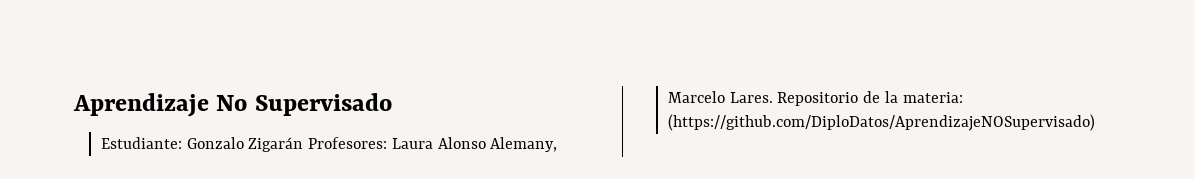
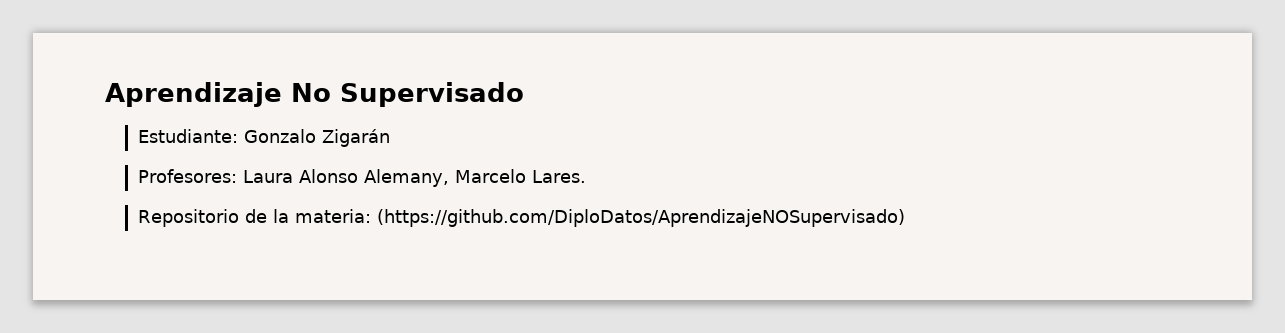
- Estudiante: Gonzalo Zigarán Profesores: Laura Alonso Alemany, Marcelo Lares. Repositorio de la materia: (https://github.com/DiploDatos/AprendizajeNOSupervisado)
+ Estudiante: Gonzalo Zigarán
+ Profesores: Laura Alonso Alemany, Marcelo Lares.
+ Repositorio de la materia: (https://github.com/DiploDatos/AprendizajeNOSupervisado)

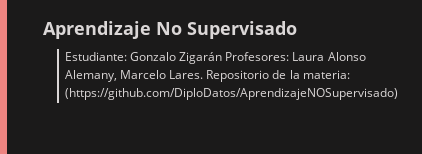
- Estudiante: Gonzalo Zigarán
- Profesores: Laura Alonso Alemany, Marcelo Lares.
- Repositorio de la materia: (https://github.com/DiploDatos/AprendizajeNOSupervisado)
+ Estudiante: Gonzalo Zigarán Profesores: Laura Alonso Alemany, Marcelo Lares. Repositorio de la materia: (https://github.com/DiploDatos/AprendizajeNOSupervisado)

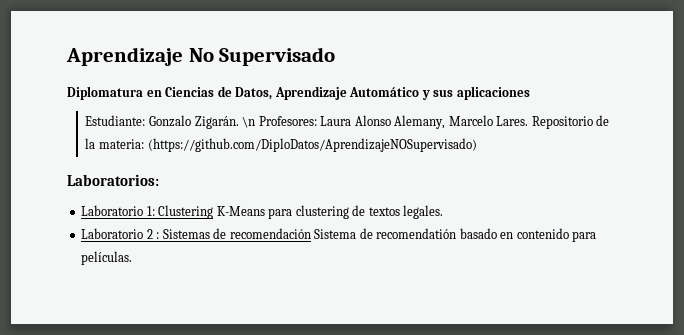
+ Diplomatura en Ciencias de Datos, Aprendizaje Automático y sus aplicaciones
- Estudiante: Gonzalo Zigarán Profesores: Laura Alonso Alemany, Marcelo Lares.
+ Estudiante: Gonzalo Zigarán. \n Profesores: Laura Alonso Alemany, Marcelo Lares.
+ Laboratorios:
+ Laboratorio 1: Clustering K-Means para clustering de textos legales.
+ Laboratorio 2 : Sistemas de recomendación Sistema de recomendatión basado en contenido para películas.

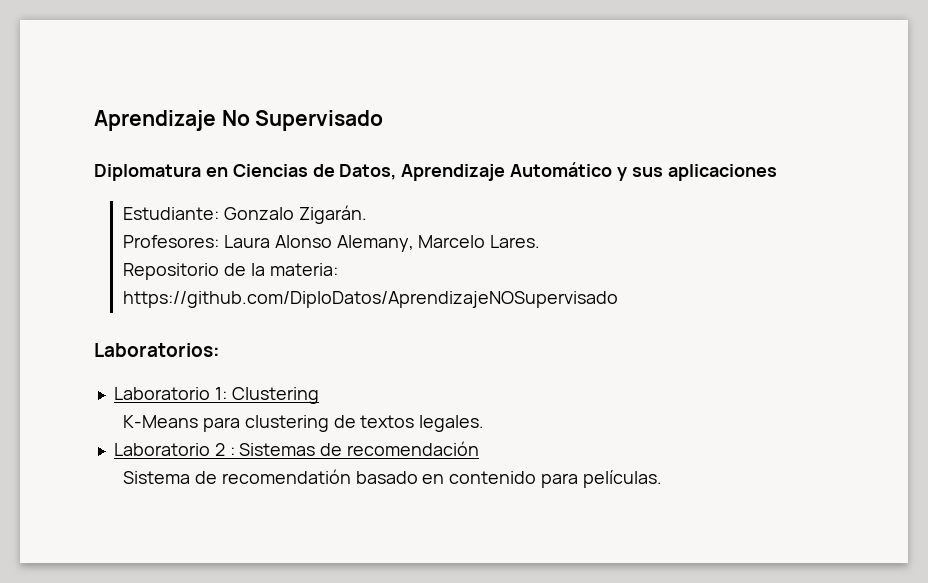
- Estudiante: Gonzalo Zigarán. \n Profesores: Laura Alonso Alemany, Marcelo Lares. Repositorio de la materia: (https://github.com/DiploDatos/AprendizajeNOSupervisado)
+ Estudiante: Gonzalo Zigarán.
+ Profesores: Laura Alonso Alemany, Marcelo Lares.
+ Repositorio de la materia: https://github.com/DiploDatos/AprendizajeNOSupervisado
- Laboratorio 1: Clustering K-Means para clustering de textos legales.
+ Laboratorio 1: Clustering
+ K-Means para clustering de textos legales.
- Laboratorio 2 : Sistemas de recomendación Sistema de recomendatión basado en contenido para películas.
+ Laboratorio 2 : Sistemas de recomendación
+ Sistema de recomendatión basado en contenido para películas.

